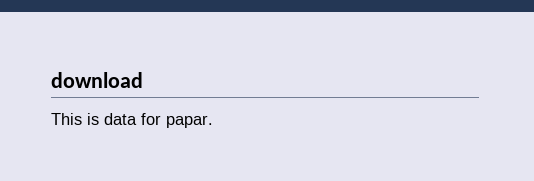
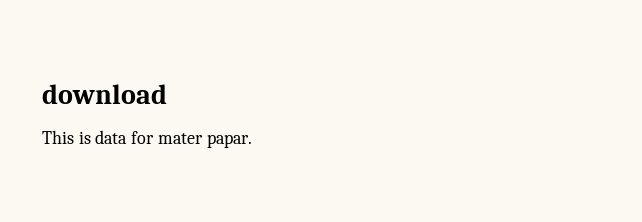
- This is data for papar.
+ This is data for mater papar.

